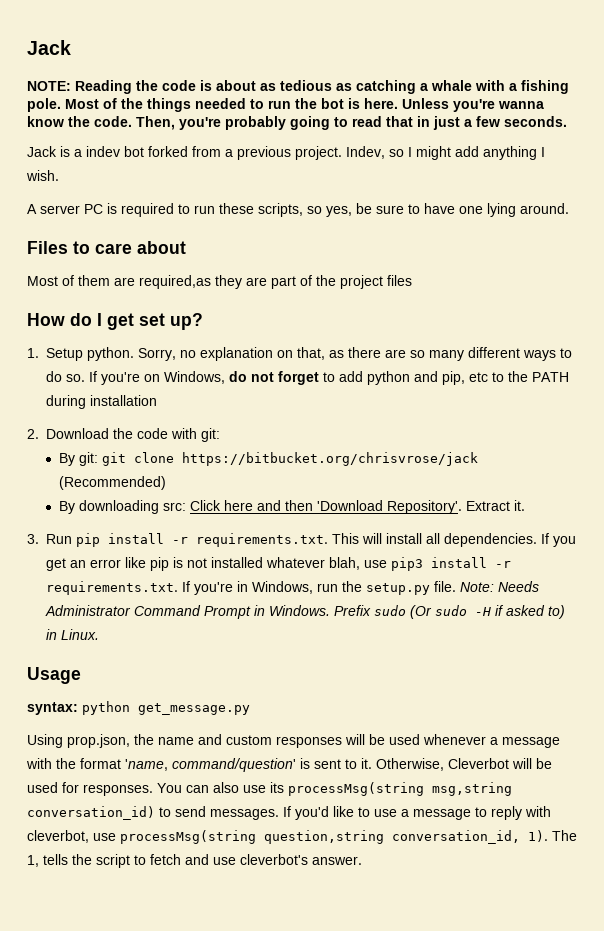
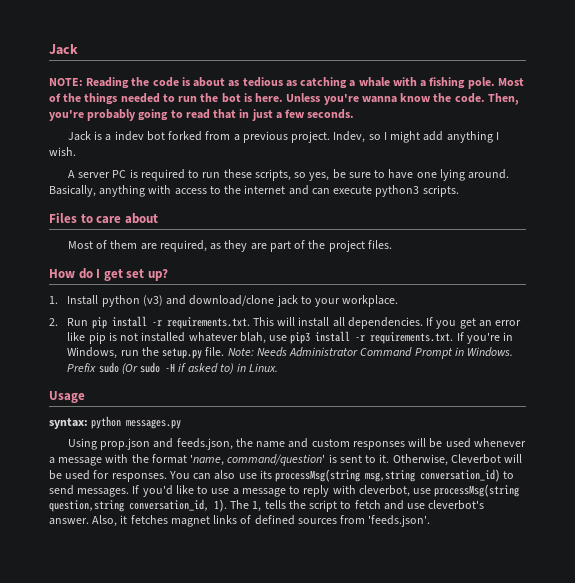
+ Basically, anything with access to the internet and can execute python3 scripts.
- Most of them are required,as they are part of the project files
+ Most of them are required, as they are part of the project files.
- 1. Setup python. Sorry, no explanation on that, as there are so many different ways to do so. If you're on Windows, do not forget to add python and pip, etc to the PATH during installation
- 2. Download the code with git:
- By git: git clone https://bitbucket.org/chrisvrose/jack (Recommended)
- By downloading src: Click here and then 'Download Repository'. Extract it.
- 3. Run pip install -r requirements.txt. This will install all dependencies.
+ 1. Install python (v3) and download/clone jack to your workplace.
+ 2. Run pip install -r requirements.txt. This will install all dependencies.
- syntax: python get_message.py
+ syntax: python messages.py
- Using prop.json, the name and custom responses will be used whenever a message with the format 'name, command/question' is sent to it.
+ Using prop.json and feeds.json, the name and custom responses will be used whenever a message with the format 'name, command/question' is sent to it.
+ Also, it fetches magnet links of defined sources from 'feeds.json'.

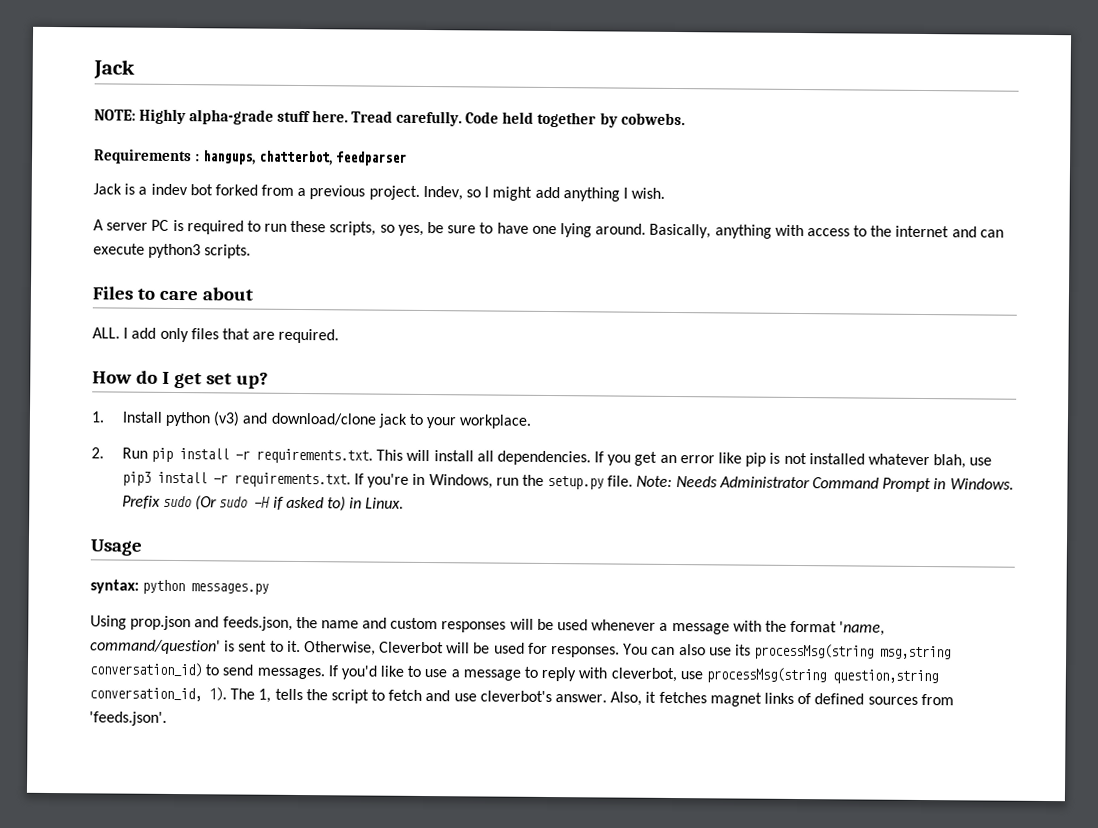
- NOTE: Reading the code is about as tedious as catching a whale with a fishing pole. Most of the things needed to run the bot is here. Unless you're wanna know the code. Then, you're probably going to read that in just a few seconds.
+ NOTE: Highly alpha-grade stuff here. Tread carefully. Code held together by cobwebs.
+ Requirements : hangups, chatterbot, feedparser
- Most of them are required, as they are part of the project files.
+ ALL. I add only files that are required.

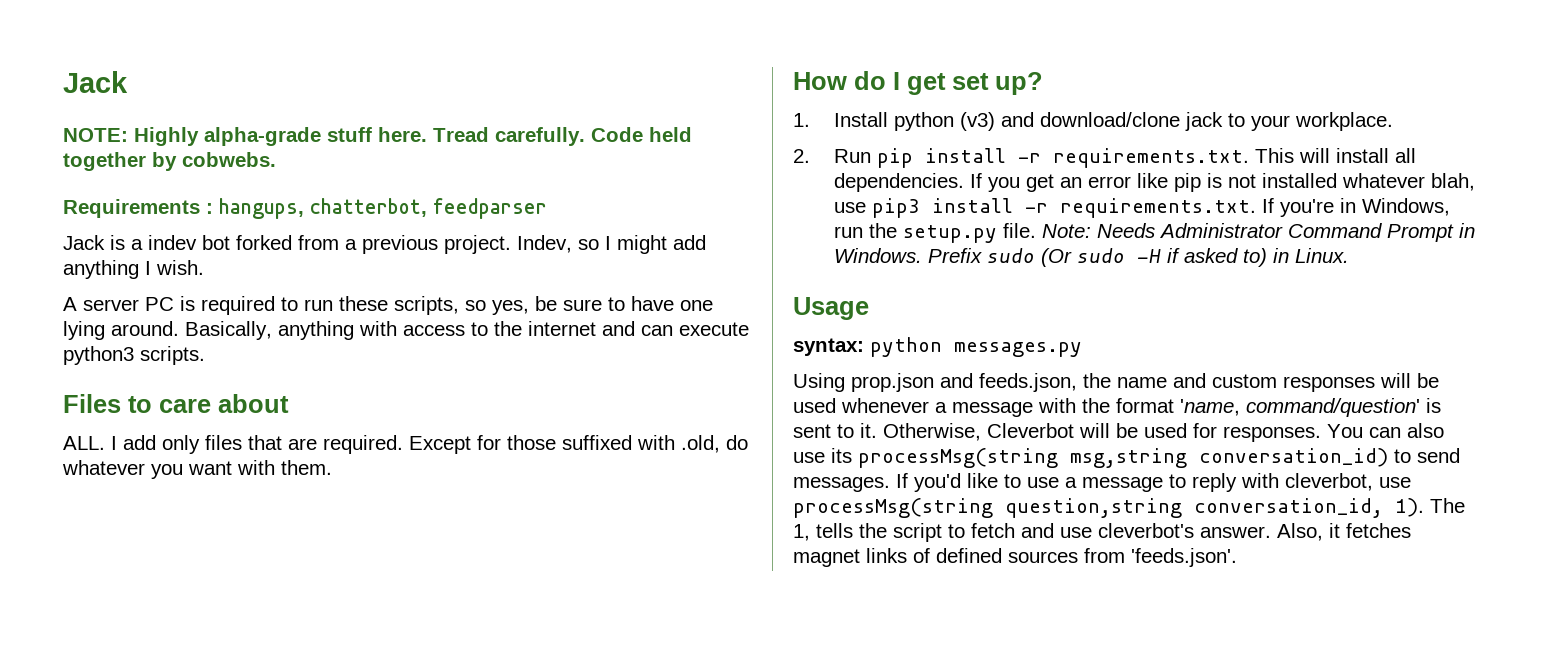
+ Except for those suffixed with .old, do whatever you want with them.

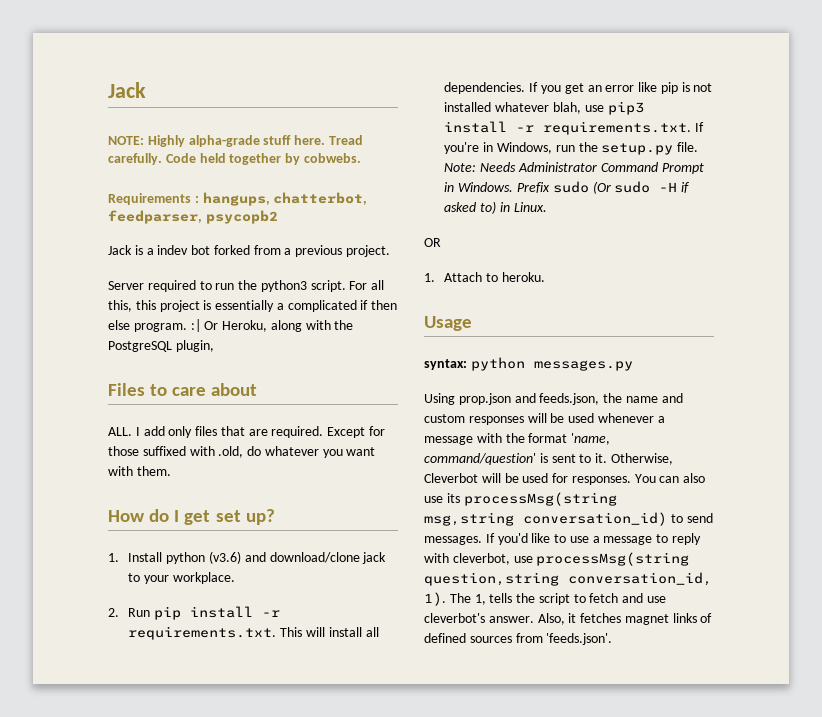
- Requirements : hangups, chatterbot, feedparser
+ Requirements : hangups, chatterbot, feedparser, psycopb2
- Jack is a indev bot forked from a previous project. Indev, so I might add anything I wish.
- A server PC is required to run these scripts, so yes, be sure to have one lying around. Basically, anything with access to the internet and can execute python3 scripts.
+ Jack is a indev bot forked from a previous project.
+ Server required to run the python3 script. For all this, this project is essentially a complicated if then else program. :| Or Heroku, along with the PostgreSQL plugin,
- 1. Install python (v3) and download/clone jack to your workplace.
+ 1. Install python (v3.6) and download/clone jack to your workplace.
+ OR
+ 1. Attach to heroku.

